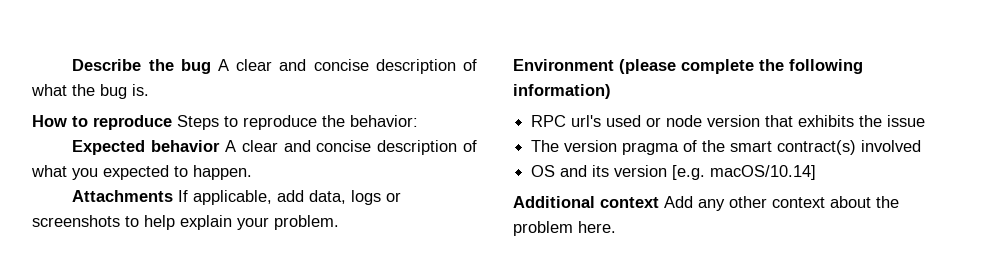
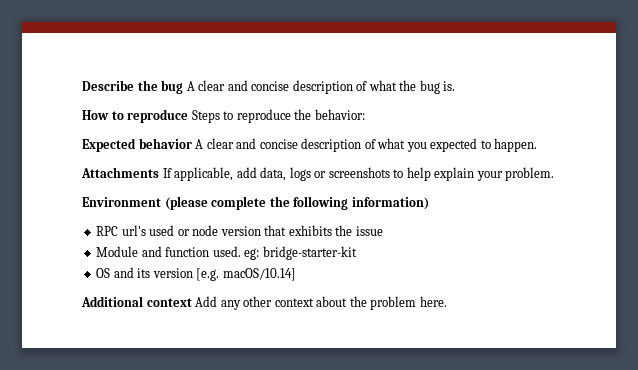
- The version pragma of the smart contract(s) involved
+ Module and function used. eg: bridge-starter-kit

